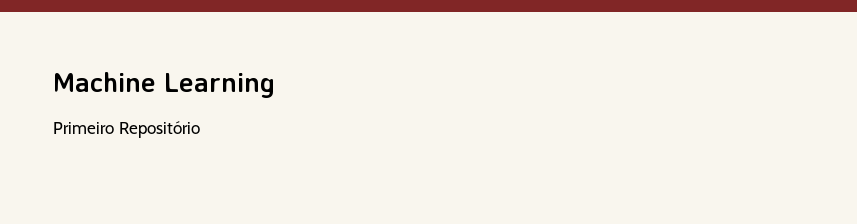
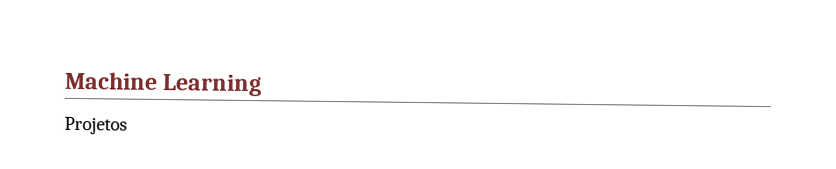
- Primeiro Repositório
+ Projetos

